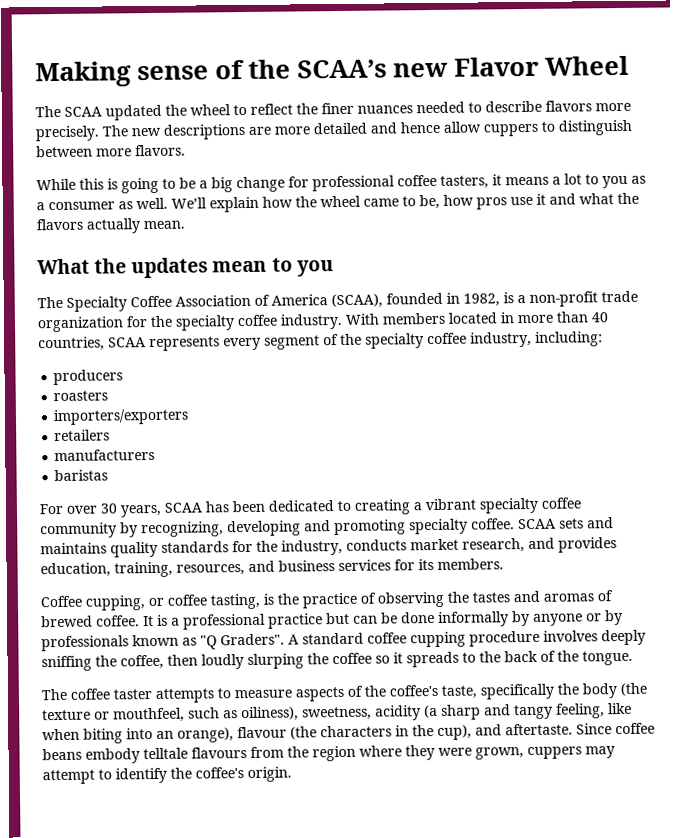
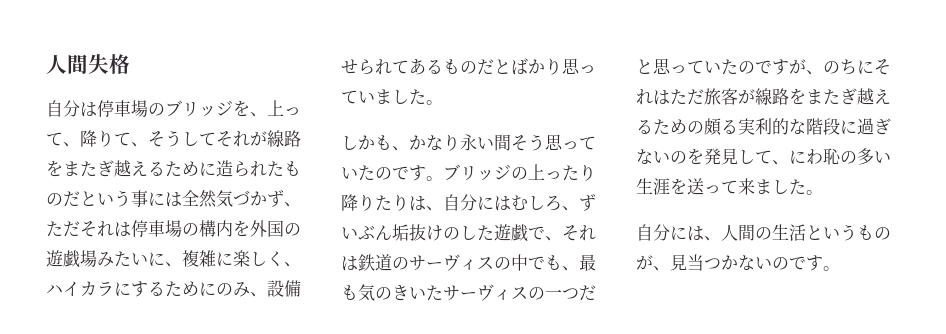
- Making sense of the SCAA’s new Flavor Wheel
- The SCAA updated the wheel to reflect the finer nuances needed to describe flavors more precisely. The new descriptions are more detailed and hence allow cuppers to distinguish between more flavors.
- While this is going to be a big change for professional coffee tasters, it means a lot to you as a consumer as well. We’ll explain how the wheel came to be, how pros use it and what the flavors actually mean.
- What the updates mean to you
- The Specialty Coffee Association of America (SCAA), founded in 1982, is a non-profit trade organization for the specialty coffee industry. With members located in more than 40 countries, SCAA represents every segment of the specialty coffee industry, including:
- producers
- roasters
- importers/exporters
- retailers
- manufacturers
- baristas
- For over 30 years, SCAA has been dedicated to creating a vibrant specialty coffee community by recognizing, developing and promoting specialty coffee. SCAA sets and maintains quality standards for the industry, conducts market research, and provides education, training, resources, and business services for its members.
- Coffee cupping, or coffee tasting, is the practice of observing the tastes and aromas of brewed coffee. It is a professional practice but can be done informally by anyone or by professionals known as "Q Graders". A standard coffee cupping procedure involves deeply sniffing the coffee, then loudly slurping the coffee so it spreads to the back of the tongue.
- The coffee taster attempts to measure aspects of the coffee's taste, specifically the body (the texture or mouthfeel, such as oiliness), sweetness, acidity (a sharp and tangy feeling, like when biting into an orange), flavour (the characters in the cup), and aftertaste. Since coffee beans embody telltale flavours from the region where they were grown, cuppers may attempt to identify the coffee's origin.
+ 人間失格
+ 自分は停車場のブリッジを、上って、降りて、そうしてそれが線路をまたぎ越えるために造られたものだという事には全然気づかず、ただそれは停車場の構内を外国の遊戯場みたいに、複雑に楽しく、ハイカラにするためにのみ、設備せられてあるものだとばかり思っていました。
+ しかも、かなり永い間そう思っていたのです。ブリッジの上ったり降りたりは、自分にはむしろ、ずいぶん垢抜けのした遊戯で、それは鉄道のサーヴィスの中でも、最も気のきいたサーヴィスの一つだと思っていたのですが、のちにそれはただ旅客が線路をまたぎ越えるための頗る実利的な階段に過ぎないのを発見して、にわ恥の多い生涯を送って来ました。
+ 自分には、人間の生活というものが、見当つかないのです。

